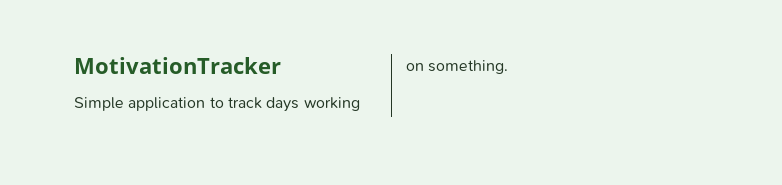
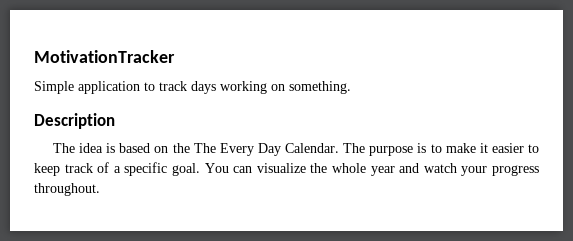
+ Description
+ The idea is based on the The Every Day Calendar. The purpose is to make it easier to keep track of a specific goal. You can visualize the whole year and watch your progress throughout.

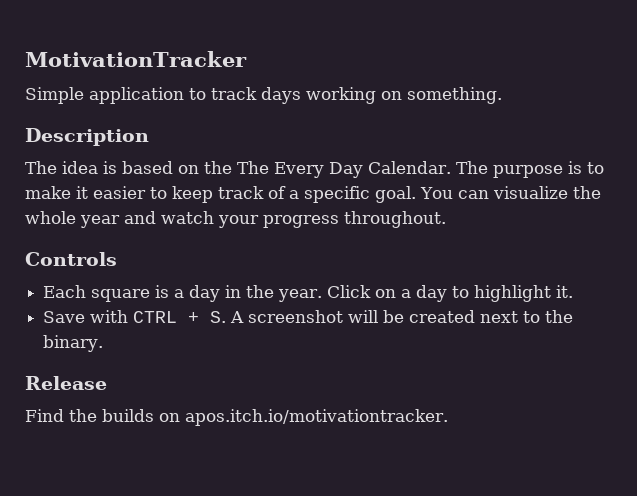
+ Controls
+ Each square is a day in the year. Click on a day to highlight it.
+ Save with CTRL + S. A screenshot will be created next to the binary.
+ Release
+ Find the builds on apos.itch.io/motivationtracker.

